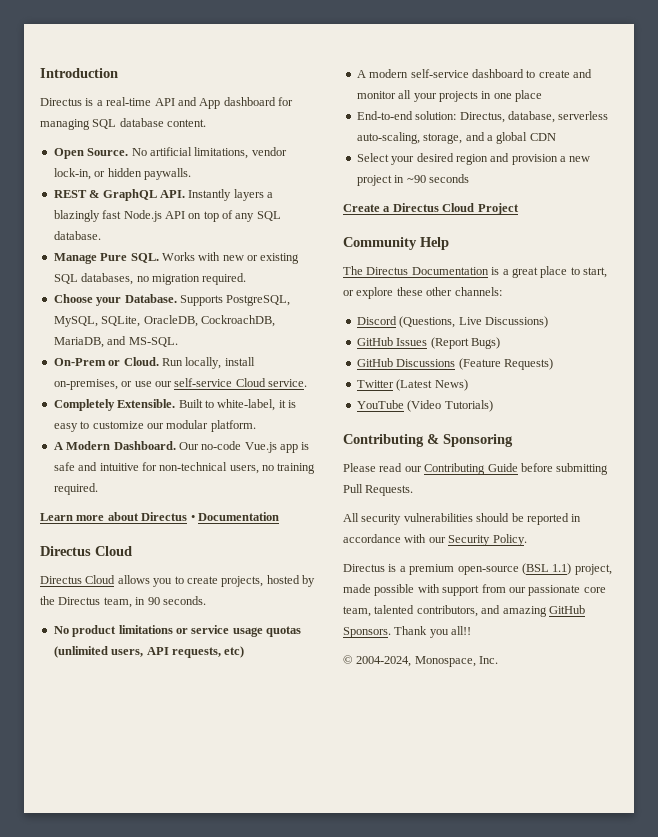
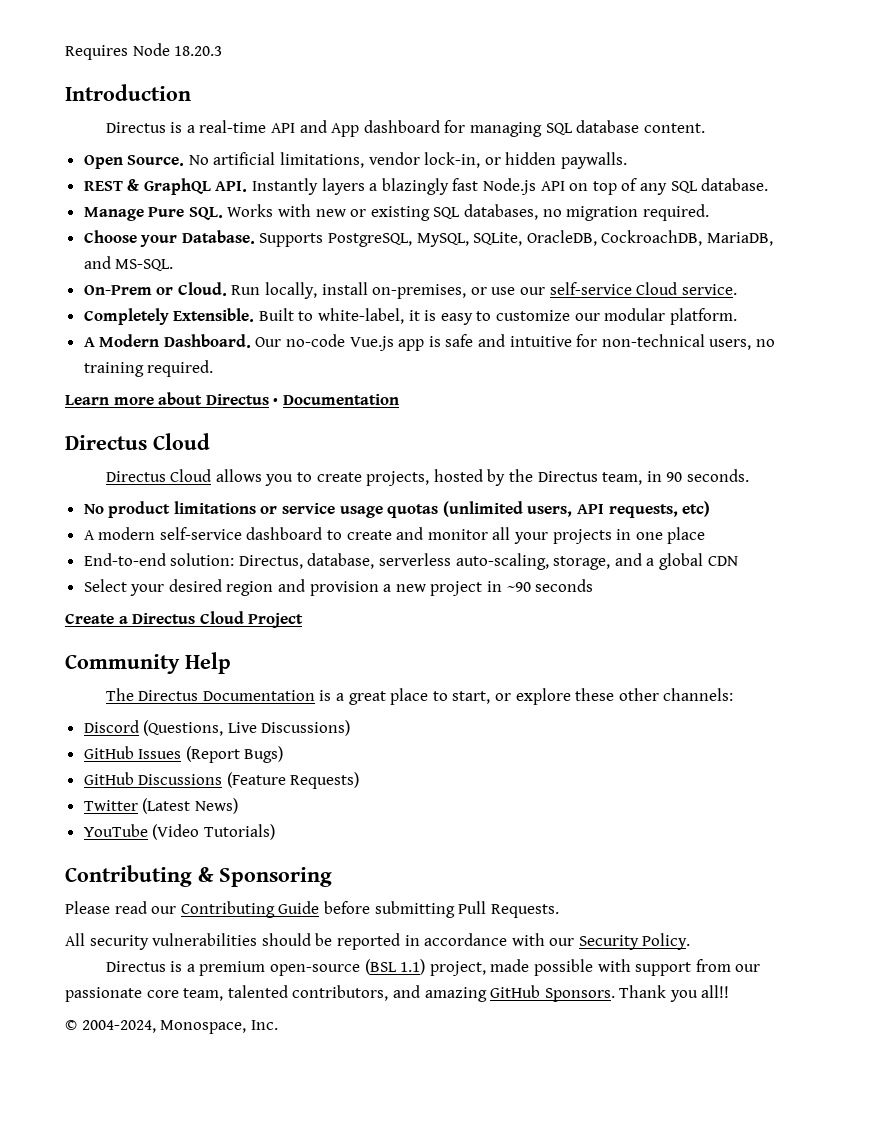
+ Requires Node 18.20.3

